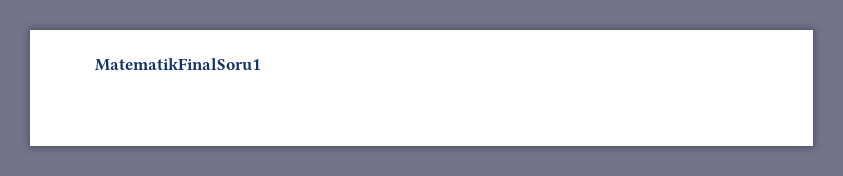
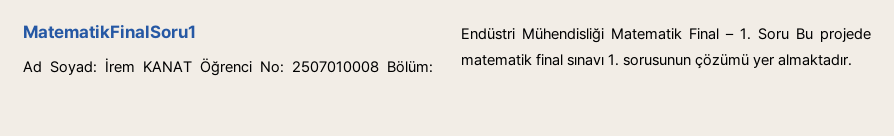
+ Ad Soyad: İrem KANAT Öğrenci No: 2507010008 Bölüm: Endüstri Mühendisliği Matematik Final – 1. Soru Bu projede matematik final sınavı 1. sorusunun çözümü yer almaktadır.

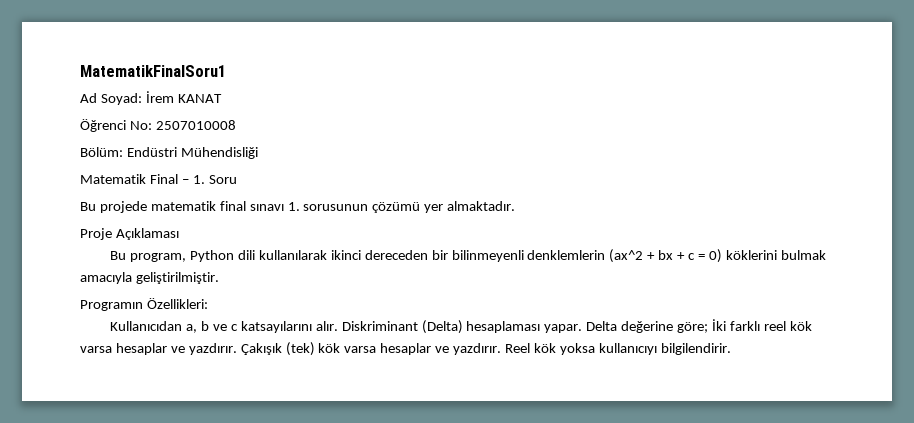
- Ad Soyad: İrem KANAT Öğrenci No: 2507010008 Bölüm: Endüstri Mühendisliği Matematik Final – 1. Soru Bu projede matematik final sınavı 1. sorusunun çözümü yer almaktadır.
+ Ad Soyad: İrem KANAT
+ Öğrenci No: 2507010008
+ Bölüm: Endüstri Mühendisliği
+ Matematik Final – 1. Soru
+ Bu projede matematik final sınavı 1. sorusunun çözümü yer almaktadır.
+ Proje Açıklaması
+ Bu program, Python dili kullanılarak ikinci dereceden bir bilinmeyenli denklemlerin (ax^2 + bx + c = 0) köklerini bulmak amacıyla geliştirilmiştir.
+ Programın Özellikleri:
+ Kullanıcıdan a, b ve c katsayılarını alır. Diskriminant (Delta) hesaplaması yapar. Delta değerine göre; İki farklı reel kök varsa hesaplar ve yazdırır. Çakışık (tek) kök varsa hesaplar ve yazdırır. Reel kök yoksa kullanıcıyı bilgilendirir.

